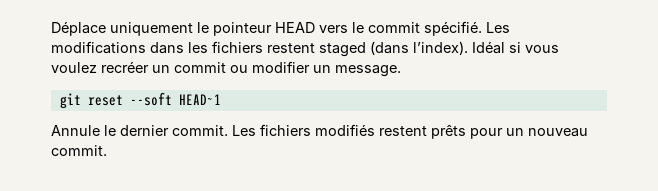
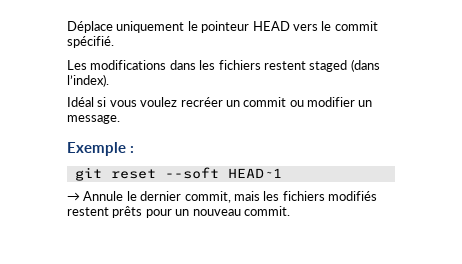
- Déplace uniquement le pointeur HEAD vers le commit spécifié. Les modifications dans les fichiers restent staged (dans l’index). Idéal si vous voulez recréer un commit ou modifier un message.
+ Déplace uniquement le pointeur HEAD vers le commit spécifié.
+ Les modifications dans les fichiers restent staged (dans l’index).
+ Idéal si vous voulez recréer un commit ou modifier un message.
+ Exemple :
- Annule le dernier commit. Les fichiers modifiés restent prêts pour un nouveau commit.
+ → Annule le dernier commit, mais les fichiers modifiés restent prêts pour un nouveau commit.

